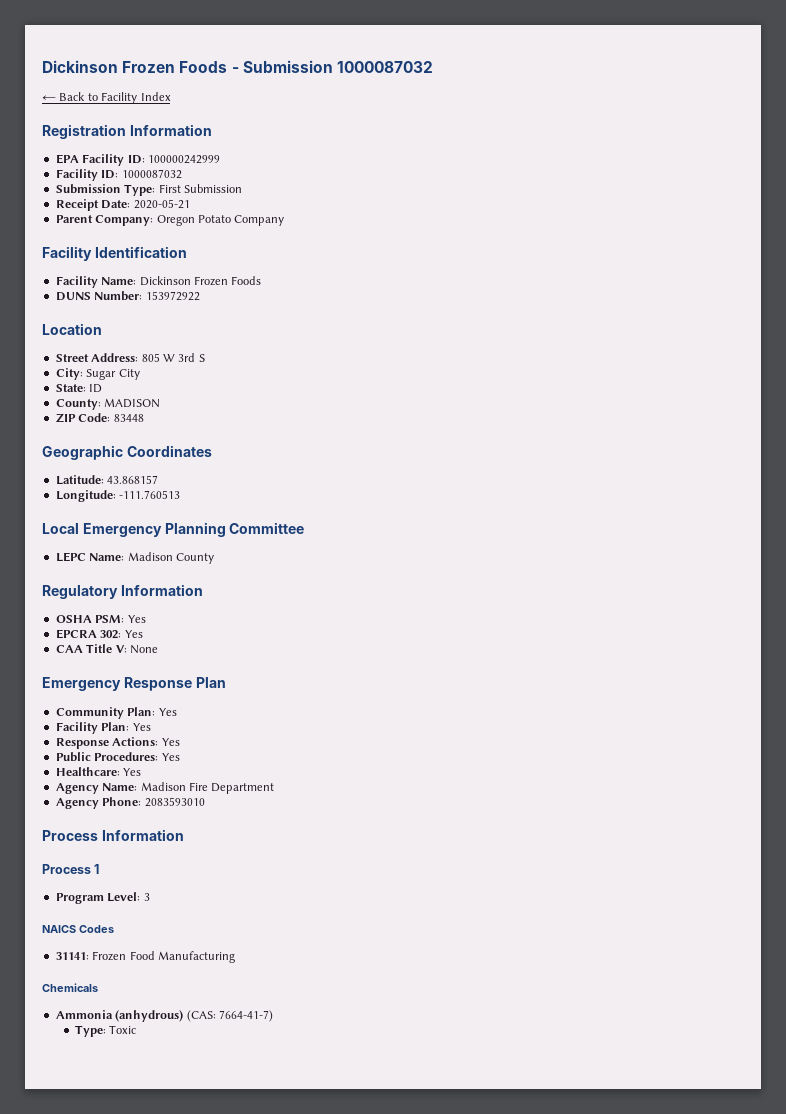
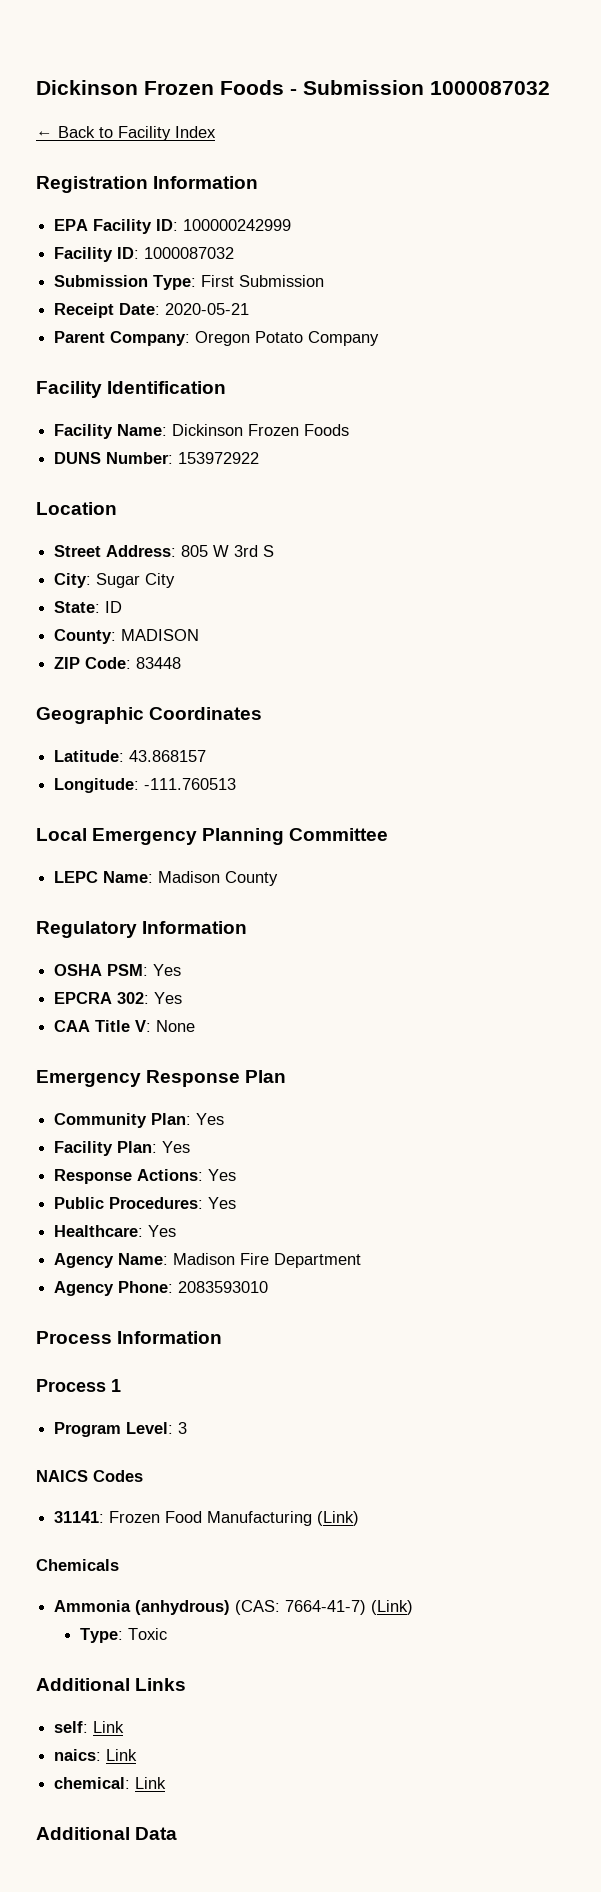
- 31141: Frozen Food Manufacturing
+ 31141: Frozen Food Manufacturing (Link)
- Ammonia (anhydrous) (CAS: 7664-41-7)
+ Ammonia (anhydrous) (CAS: 7664-41-7) (Link)
+ Additional Links
+ self: Link
+ naics: Link
+ chemical: Link
+ Additional Data

